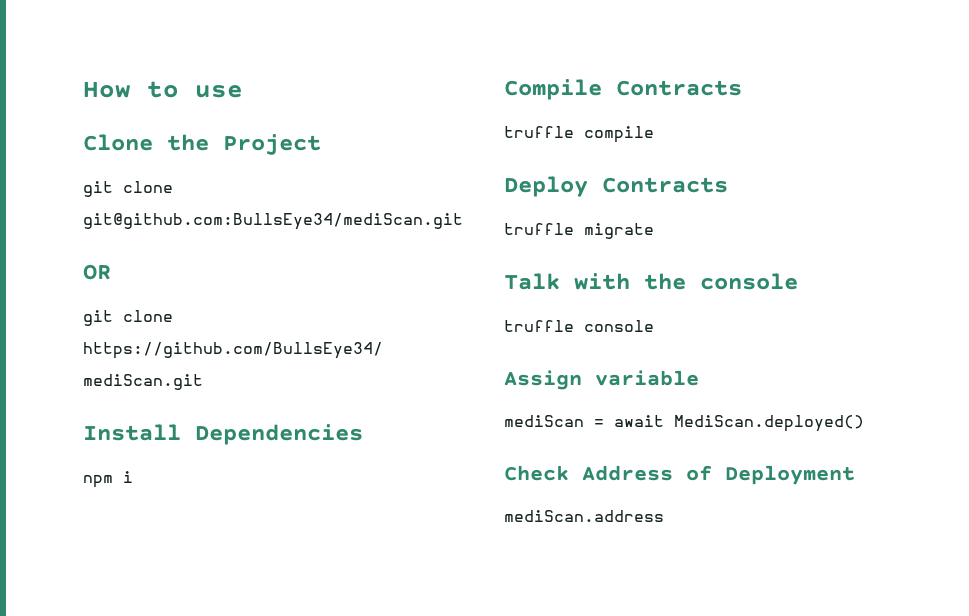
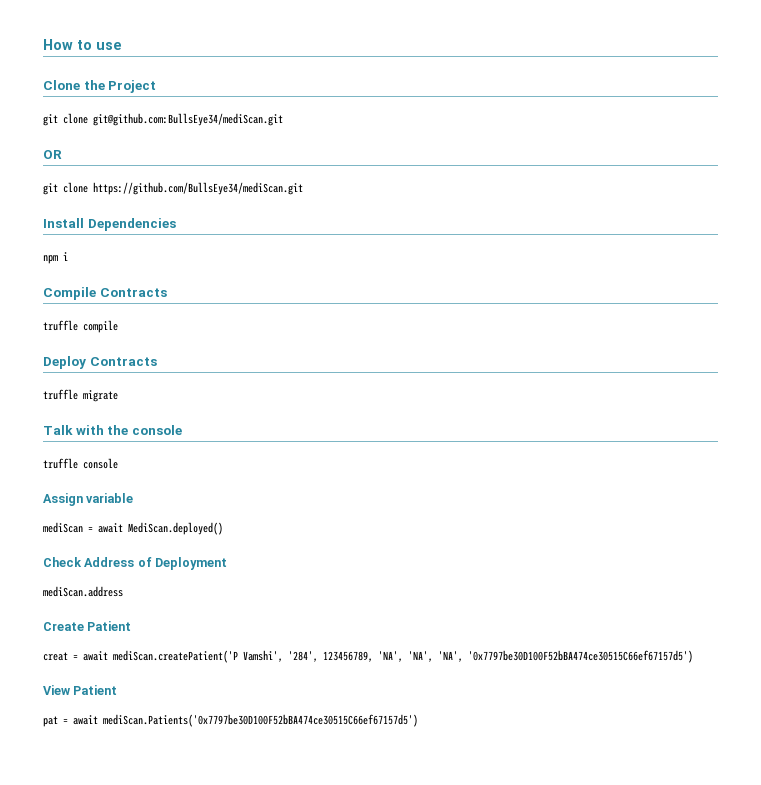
+ Create Patient
+ creat = await mediScan.createPatient('P Vamshi', '284', 123456789, 'NA', 'NA', 'NA', '0x7797be30D100F52bBA474ce30515C66ef67157d5')
+ View Patient
+ pat = await mediScan.Patients('0x7797be30D100F52bBA474ce30515C66ef67157d5')

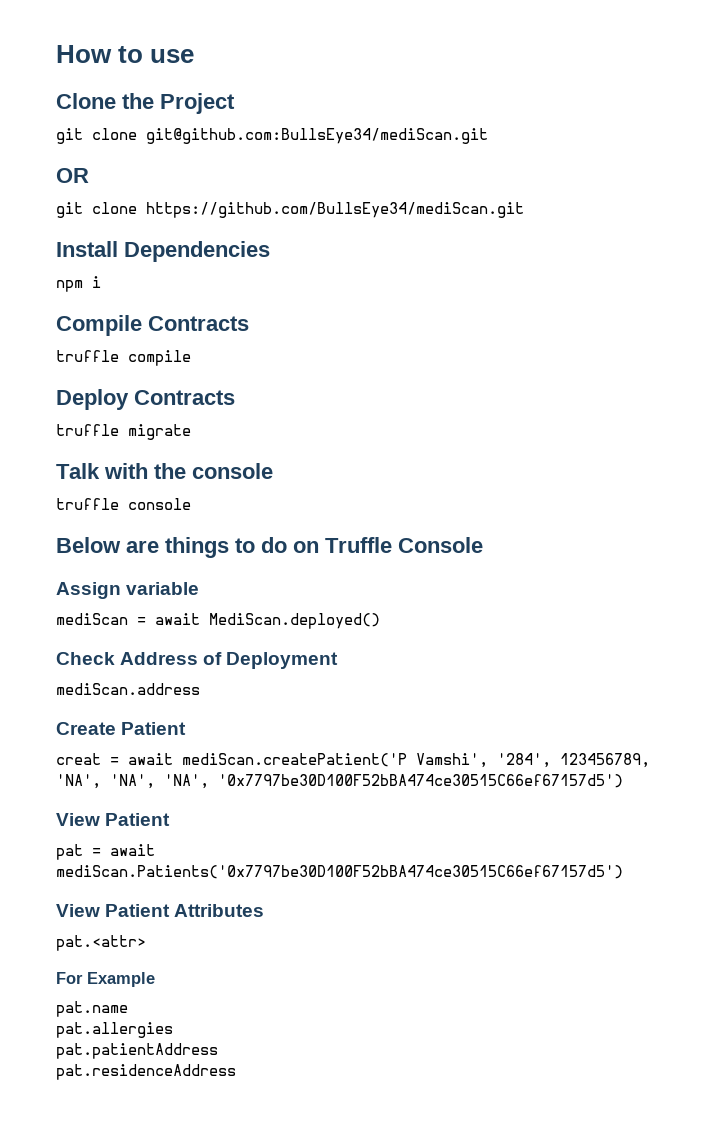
+ Below are things to do on Truffle Console
+ View Patient Attributes
+ pat.<attr>
+ For Example
+ pat.name
+ pat.allergies
+ pat.patientAddress
+ pat.residenceAddress

